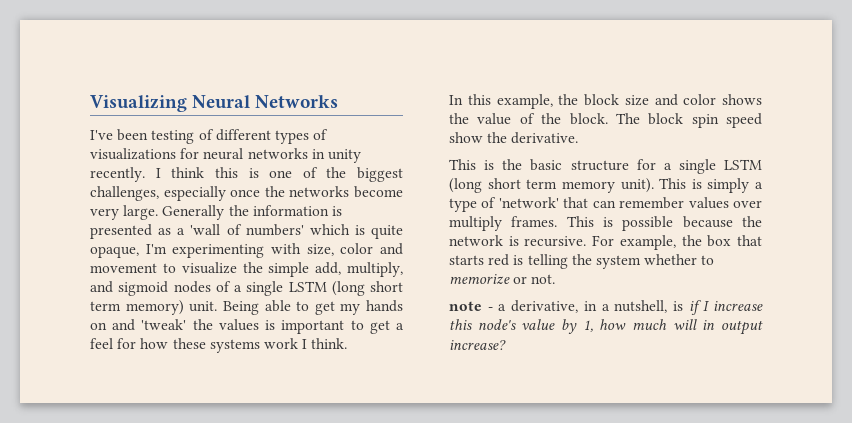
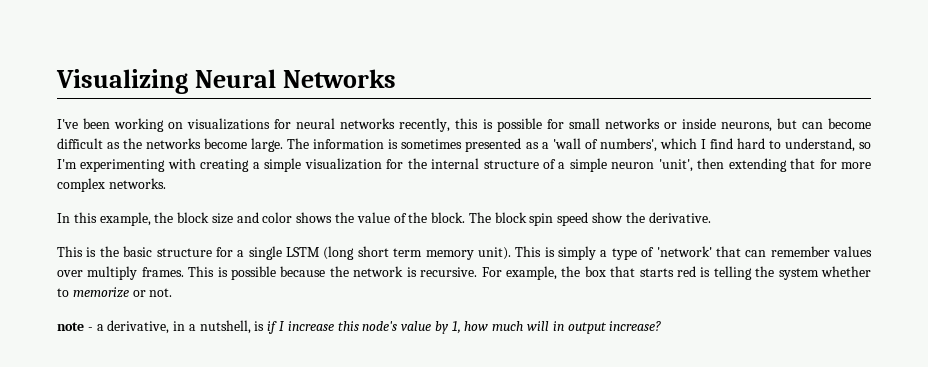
- I've been testing of different types of visualizations for neural networks in unity recently. I think this is one of the biggest challenges, especially once the networks become very large. Generally the information is presented as a 'wall of numbers' which is quite opaque, I'm experimenting with size, color and movement to visualize the simple add, multiply, and sigmoid nodes of a single LSTM (long short term memory) unit. Being able to get my hands on and 'tweak' the values is important to get a feel for how these systems work I think.
+ I've been working on visualizations for neural networks recently, this is possible for small networks or inside neurons, but can become difficult as the networks become large. The information is sometimes presented as a 'wall of numbers', which I find hard to understand, so I'm experimenting with creating a simple visualization for the internal structure of a simple neuron 'unit', then extending that for more complex networks.

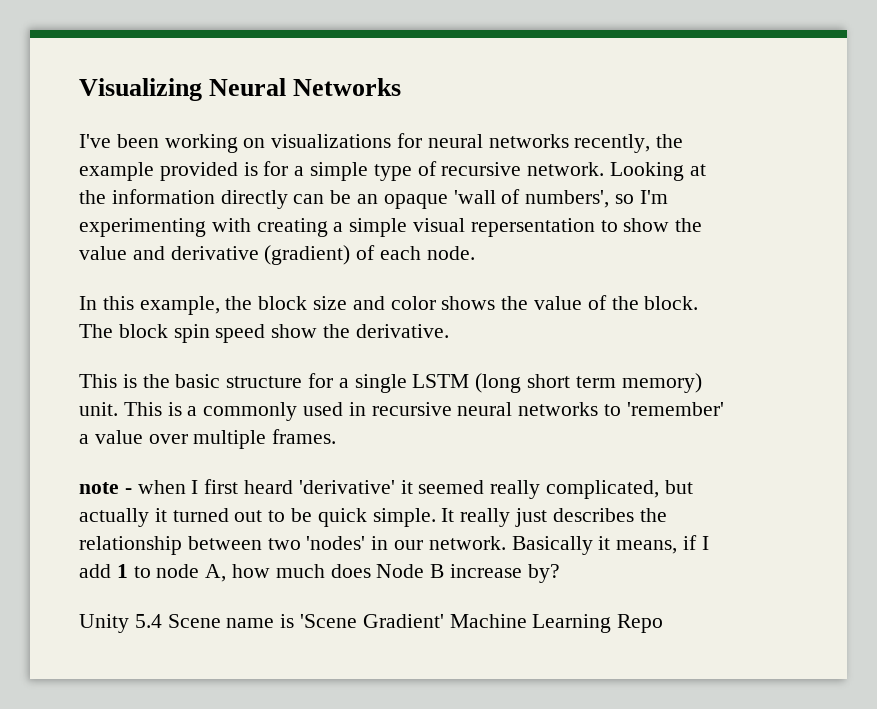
- I've been working on visualizations for neural networks recently, this is possible for small networks or inside neurons, but can become difficult as the networks become large. The information is sometimes presented as a 'wall of numbers', which I find hard to understand, so I'm experimenting with creating a simple visualization for the internal structure of a simple neuron 'unit', then extending that for more complex networks.
+ I've been working on visualizations for neural networks recently, the example provided is for a simple type of recursive network. Looking at the information directly can be an opaque 'wall of numbers', so I'm experimenting with creating a simple visual repersentation to show the value and derivative (gradient) of each node.
- This is the basic structure for a single LSTM (long short term memory unit). This is simply a type of 'network' that can remember values over multiply frames. This is possible because the network is recursive. For example, the box that starts red is telling the system whether to memorize or not.
- note - a derivative, in a nutshell, is if I increase this node's value by 1, how much will in output increase?
+ This is the basic structure for a single LSTM (long short term memory) unit. This is a commonly used in recursive neural networks to 'remember' a value over multiple frames.
+ note - when I first heard 'derivative' it seemed really complicated, but actually it turned out to be quick simple. It really just describes the relationship between two 'nodes' in our network. Basically it means, if I add 1 to node A, how much does Node B increase by?
+ Unity 5.4 Scene name is 'Scene Gradient' Machine Learning Repo

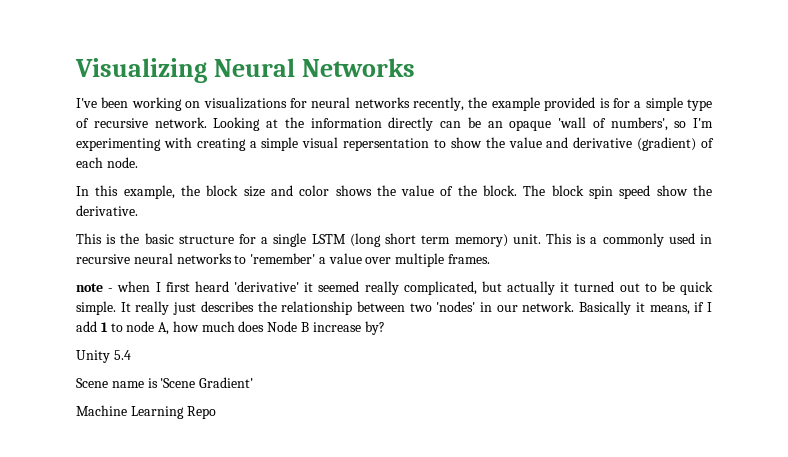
- Unity 5.4 Scene name is 'Scene Gradient' Machine Learning Repo
+ Unity 5.4
+ Scene name is 'Scene Gradient'
+ Machine Learning Repo

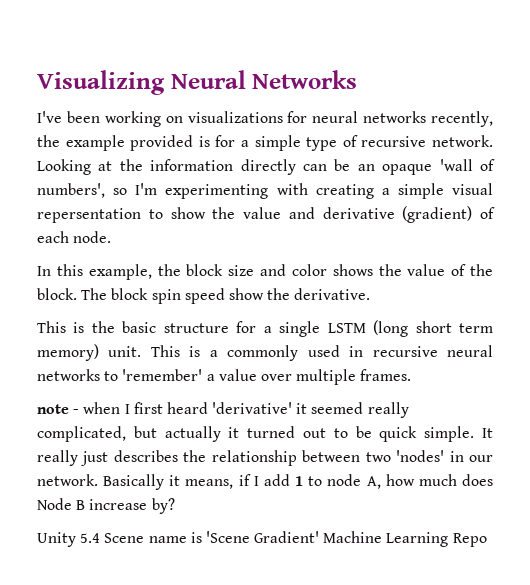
- Unity 5.4
- Scene name is 'Scene Gradient'
- Machine Learning Repo
+ Unity 5.4 Scene name is 'Scene Gradient' Machine Learning Repo

